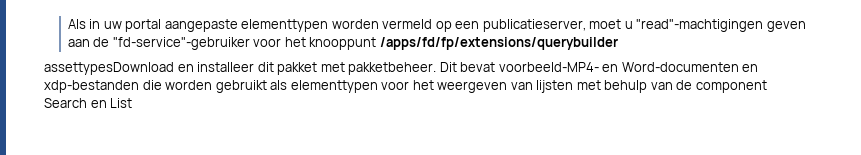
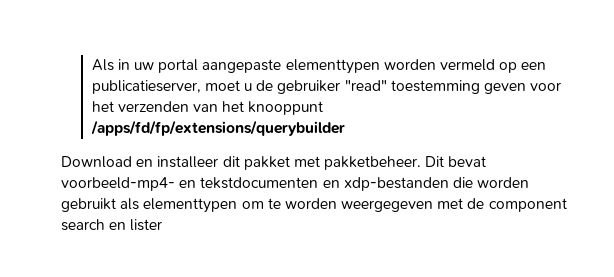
- Als in uw portal aangepaste elementtypen worden vermeld op een publicatieserver, moet u "read"-machtigingen geven aan de "fd-service"-gebruiker voor het knooppunt /apps/fd/fp/extensions/querybuilder
+ Als in uw portal aangepaste elementtypen worden vermeld op een publicatieserver, moet u de gebruiker "read" toestemming geven voor het verzenden van het knooppunt /apps/fd/fp/extensions/querybuilder
- assettypesDownload en installeer dit pakket met pakketbeheer.
+ Download en installeer dit pakket met pakketbeheer.
- Dit bevat voorbeeld-MP4- en Word-documenten en xdp-bestanden die worden gebruikt als elementtypen voor het weergeven van lijsten met behulp van de component Search en List
+ Dit bevat voorbeeld-mp4- en tekstdocumenten en xdp-bestanden die worden gebruikt als elementtypen om te worden weergegeven met de component search en lister

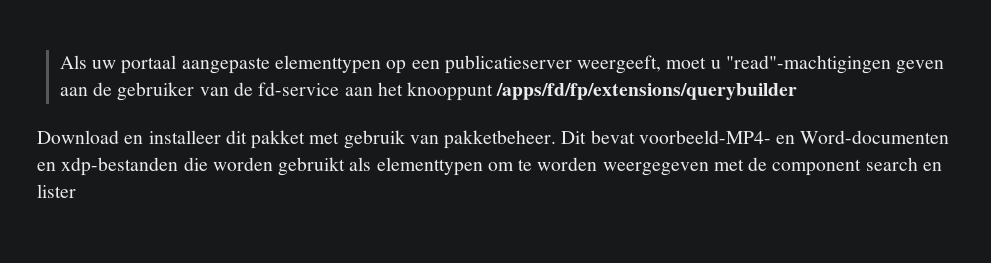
- Als in uw portal aangepaste elementtypen worden vermeld op een publicatieserver, moet u de gebruiker "read" toestemming geven voor het verzenden van het knooppunt /apps/fd/fp/extensions/querybuilder
+ Als uw portaal aangepaste elementtypen op een publicatieserver weergeeft, moet u "read"-machtigingen geven aan de gebruiker van de fd-service aan het knooppunt /apps/fd/fp/extensions/querybuilder
- Download en installeer dit pakket met pakketbeheer.
+ Download en installeer dit pakket met gebruik van pakketbeheer.
- Dit bevat voorbeeld-mp4- en tekstdocumenten en xdp-bestanden die worden gebruikt als elementtypen om te worden weergegeven met de component search en lister
+ Dit bevat voorbeeld-MP4- en Word-documenten en xdp-bestanden die worden gebruikt als elementtypen om te worden weergegeven met de component search en lister

